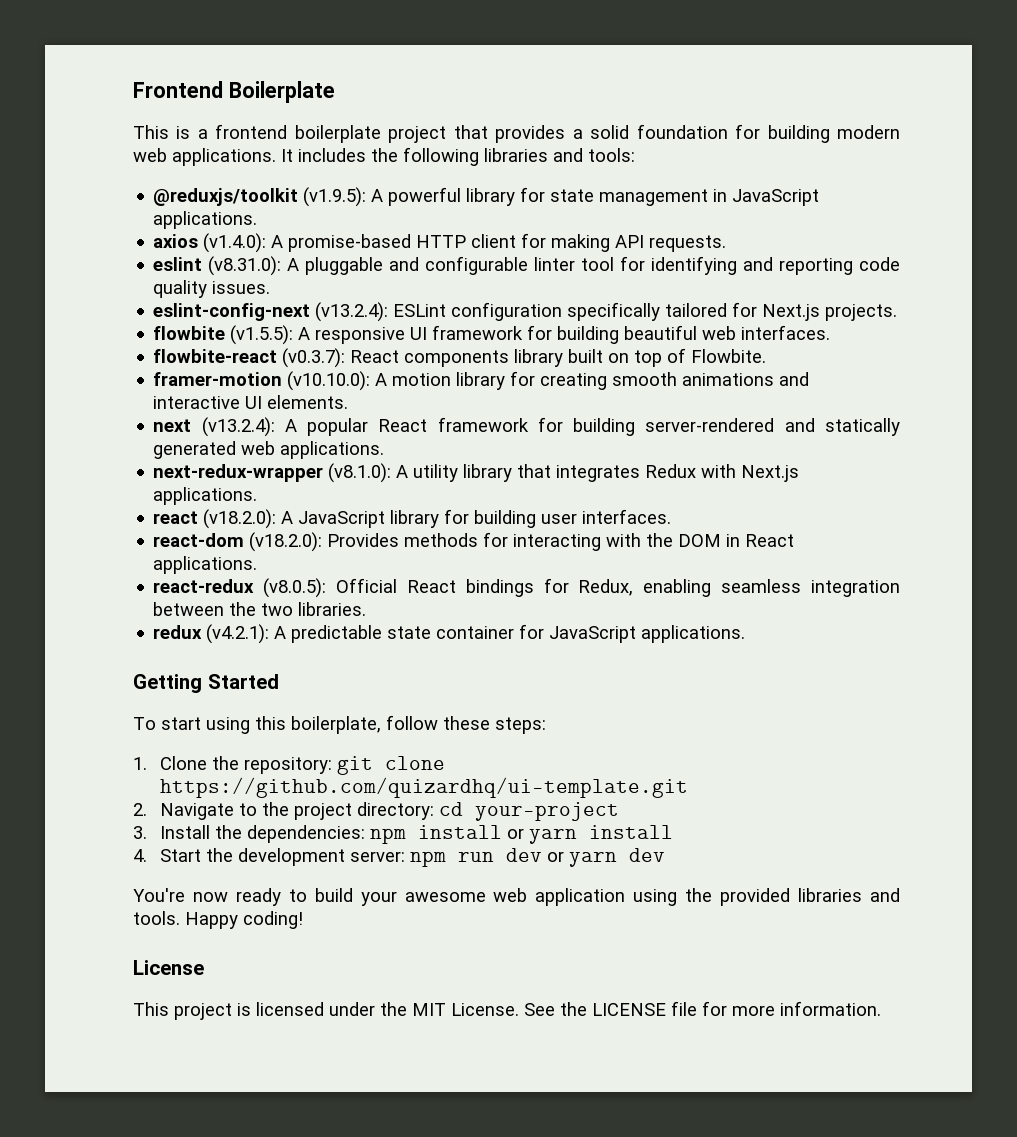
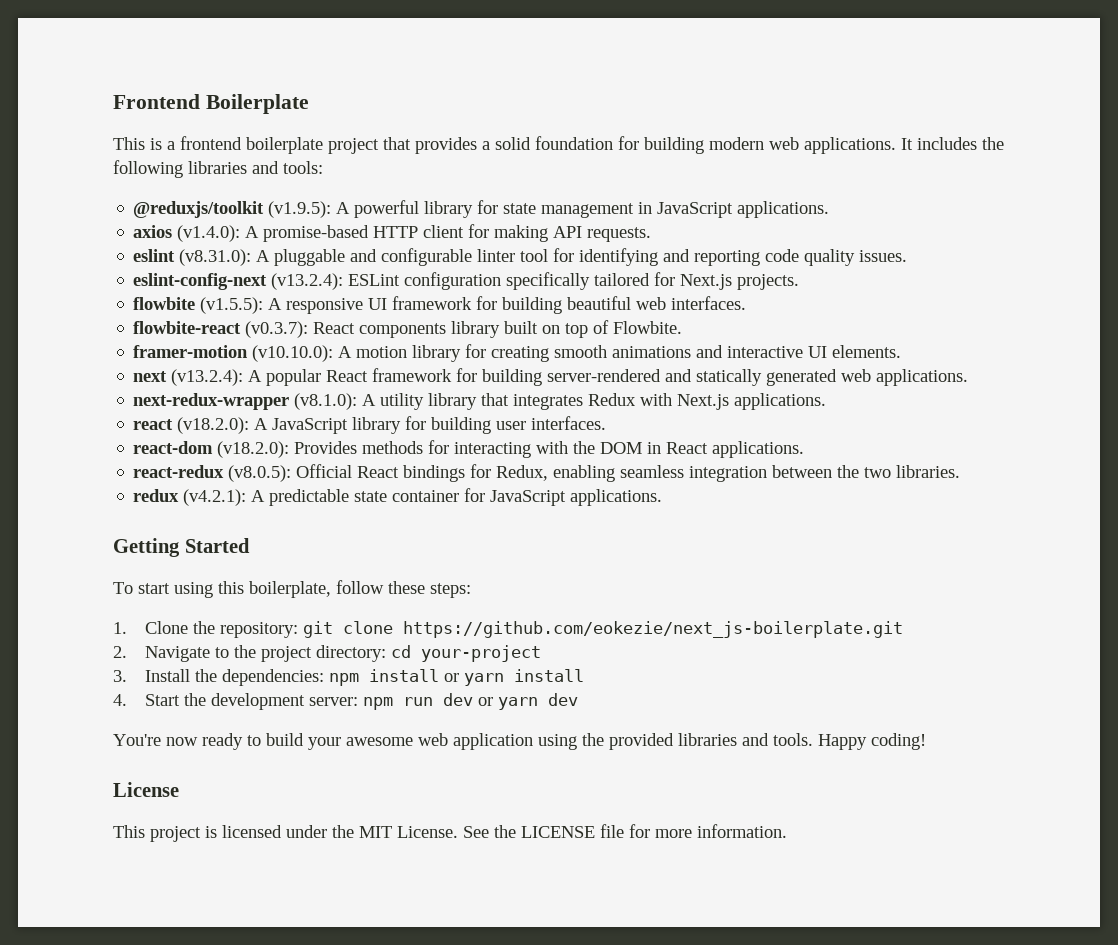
- 1. Clone the repository: git clone https://github.com/quizardhq/ui-template.git
+ 1. Clone the repository: git clone https://github.com/eokezie/next_js-boilerplate.git

